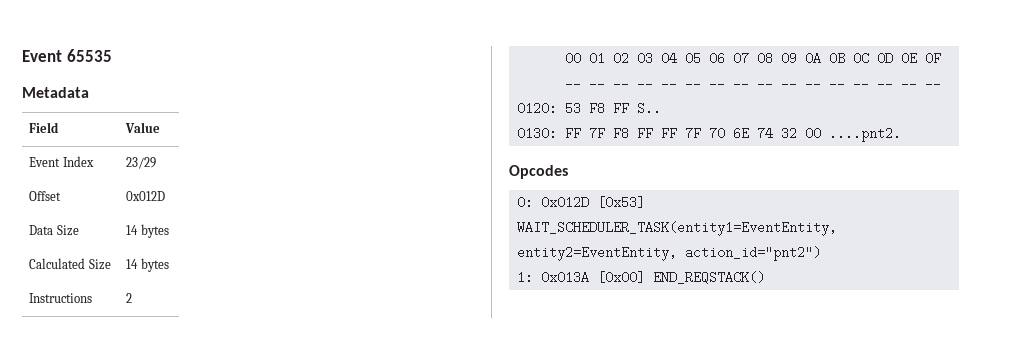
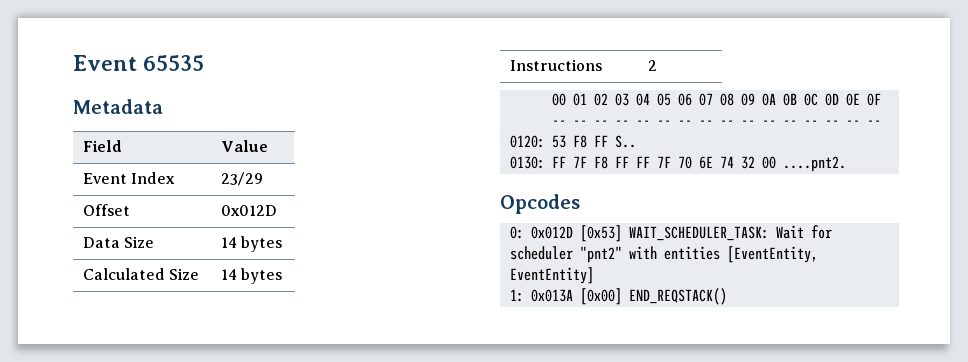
- 0: 0x012D [0x53] WAIT_SCHEDULER_TASK(entity1=EventEntity, entity2=EventEntity, action_id="pnt2")
+ 0: 0x012D [0x53] WAIT_SCHEDULER_TASK: Wait for scheduler "pnt2" with entities [EventEntity, EventEntity]

